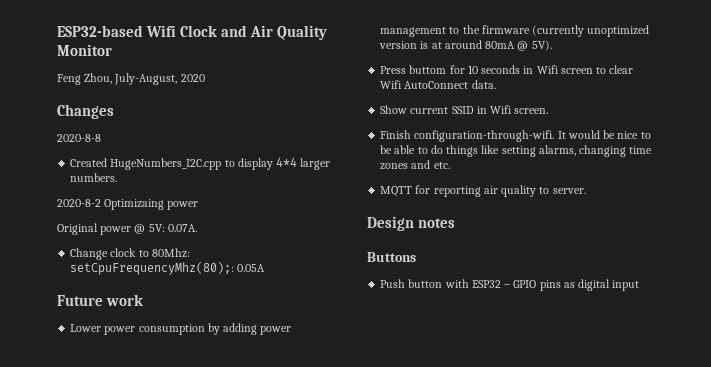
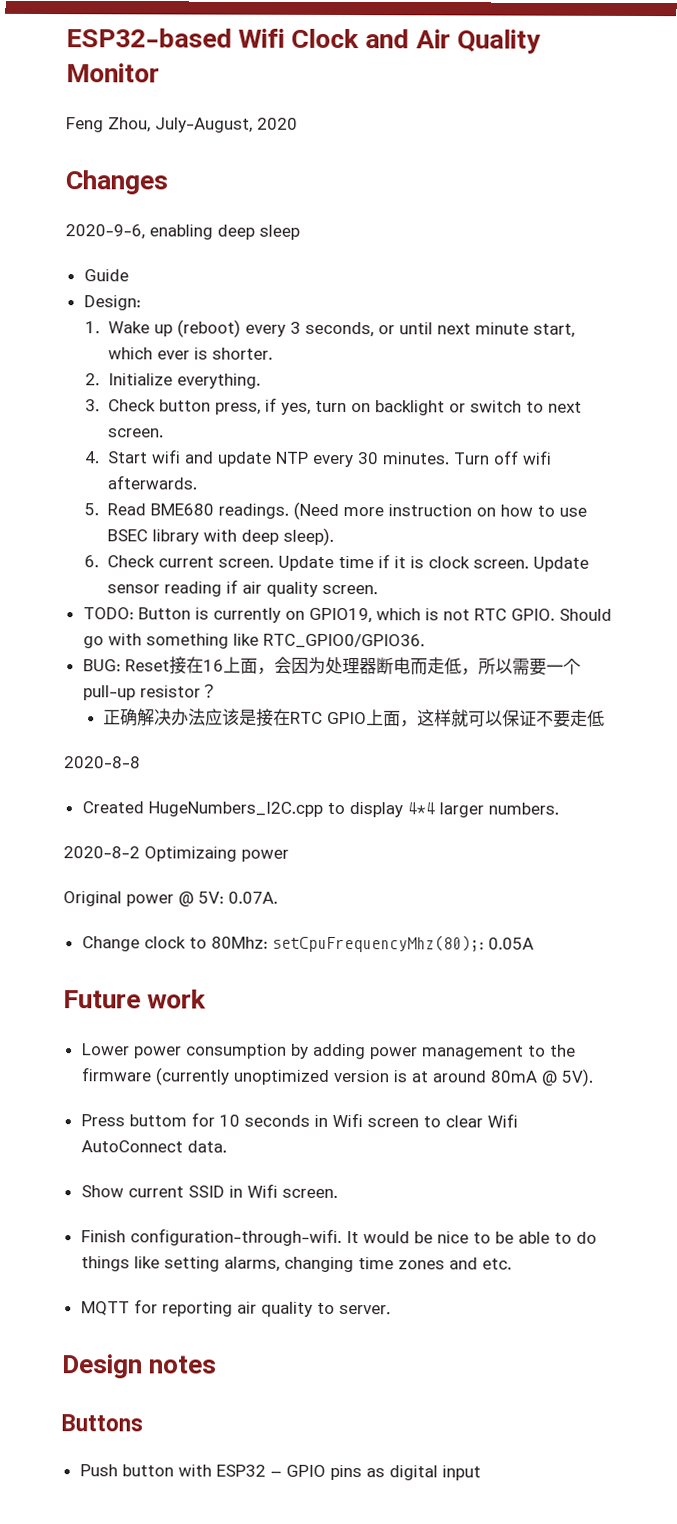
+ 2020-9-6, enabling deep sleep
+ Guide
+ Design:
+ 1. Wake up (reboot) every 3 seconds, or until next minute start, which ever is shorter.
+ 2. Initialize everything.
+ 3. Check button press, if yes, turn on backlight or switch to next screen.
+ 4. Start wifi and update NTP every 30 minutes. Turn off wifi afterwards.
+ 5. Read BME680 readings. (Need more instruction on how to use BSEC library with deep sleep).
+ 6. Check current screen. Update time if it is clock screen. Update sensor reading if air quality screen.
+ TODO: Button is currently on GPIO19, which is not RTC GPIO. Should go with something like RTC_GPIO0/GPIO36.
+ BUG: Reset接在16上面，会因为处理器断电而走低，所以需要一个pull-up resistor？
+ 正确解决办法应该是接在RTC GPIO上面，这样就可以保证不要走低

